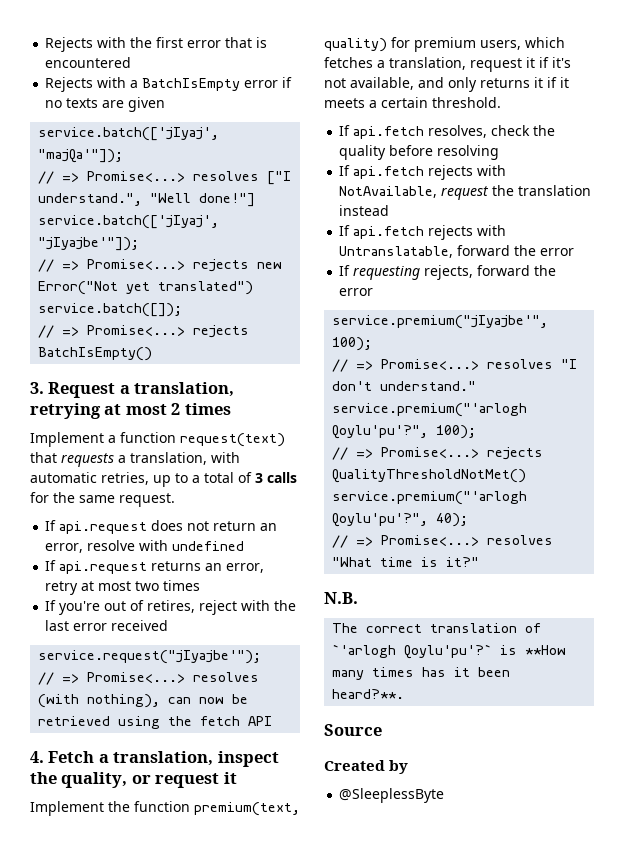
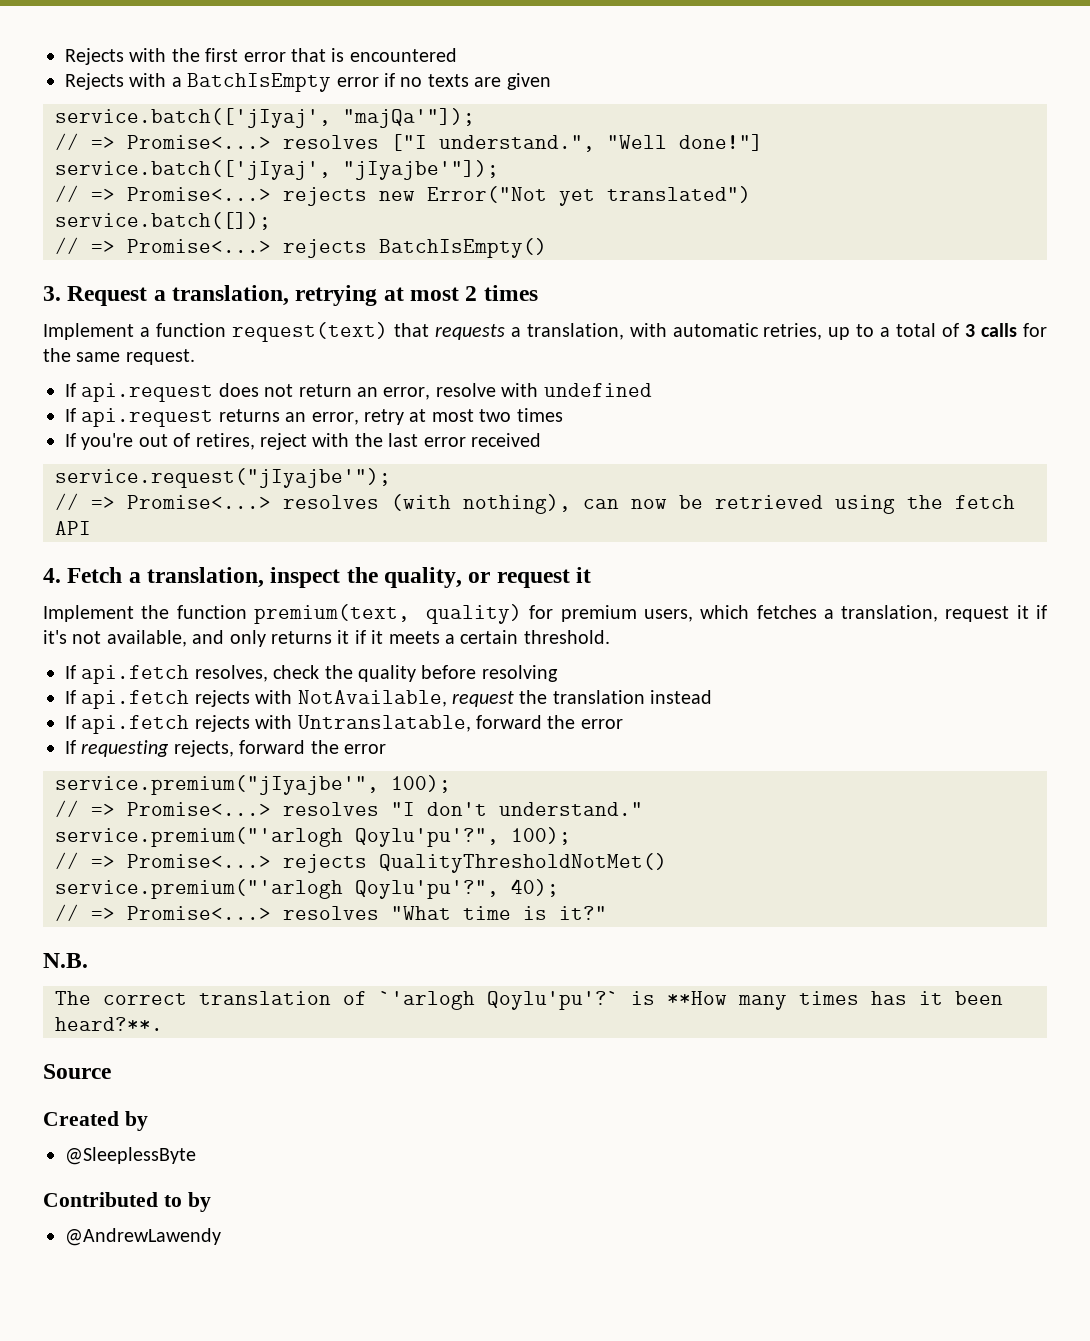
+ Contributed to by
+ @AndrewLawendy

